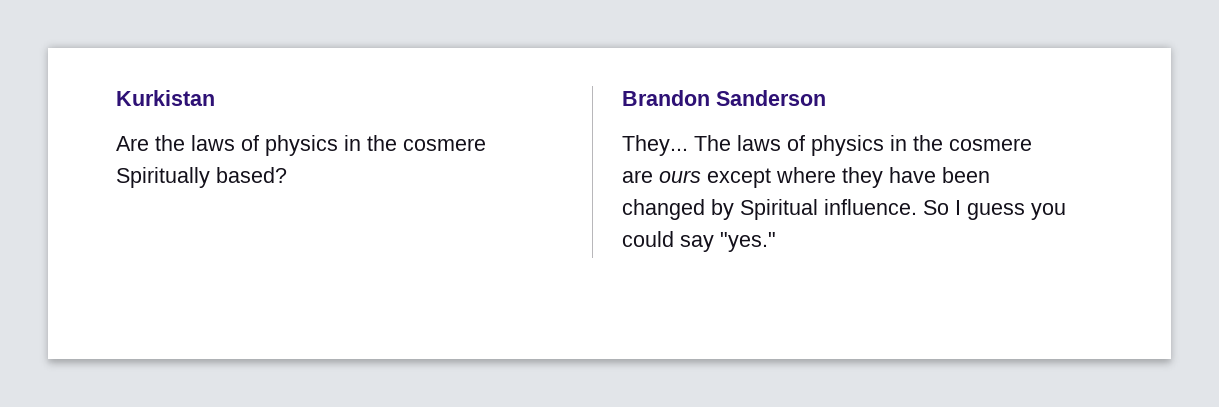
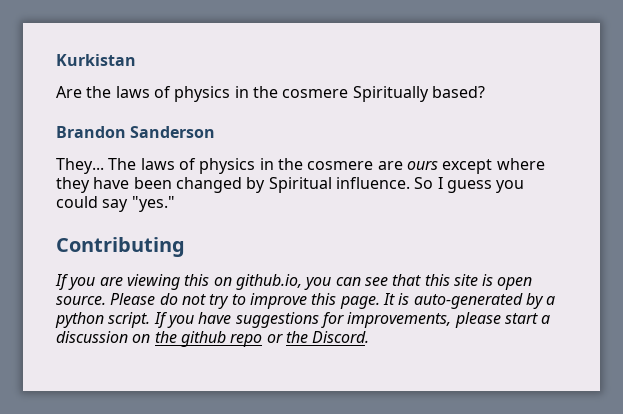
+ Contributing
+ If you are viewing this on github.io, you can see that this site is open source. Please do not try to improve this page. It is auto-generated by a python script. If you have suggestions for improvements, please start a discussion on the github repo or the Discord.

